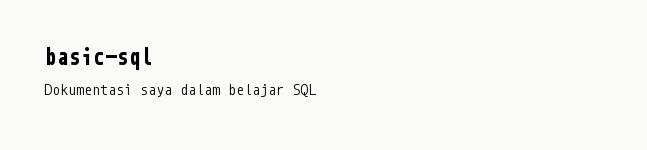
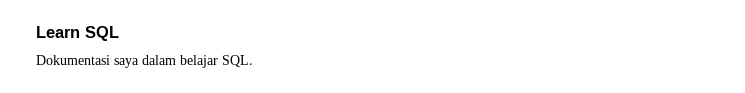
- basic-sql
+ Learn SQL
- Dokumentasi saya dalam belajar SQL
+ Dokumentasi saya dalam belajar SQL.

